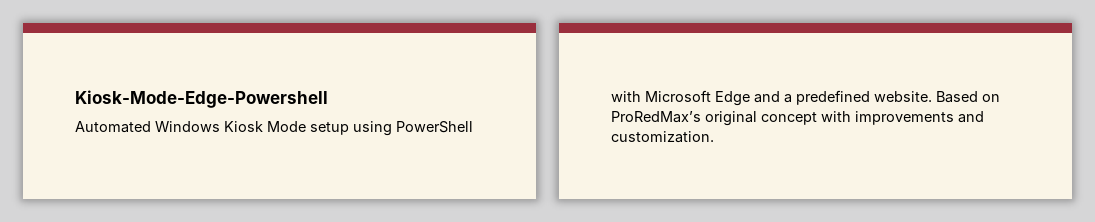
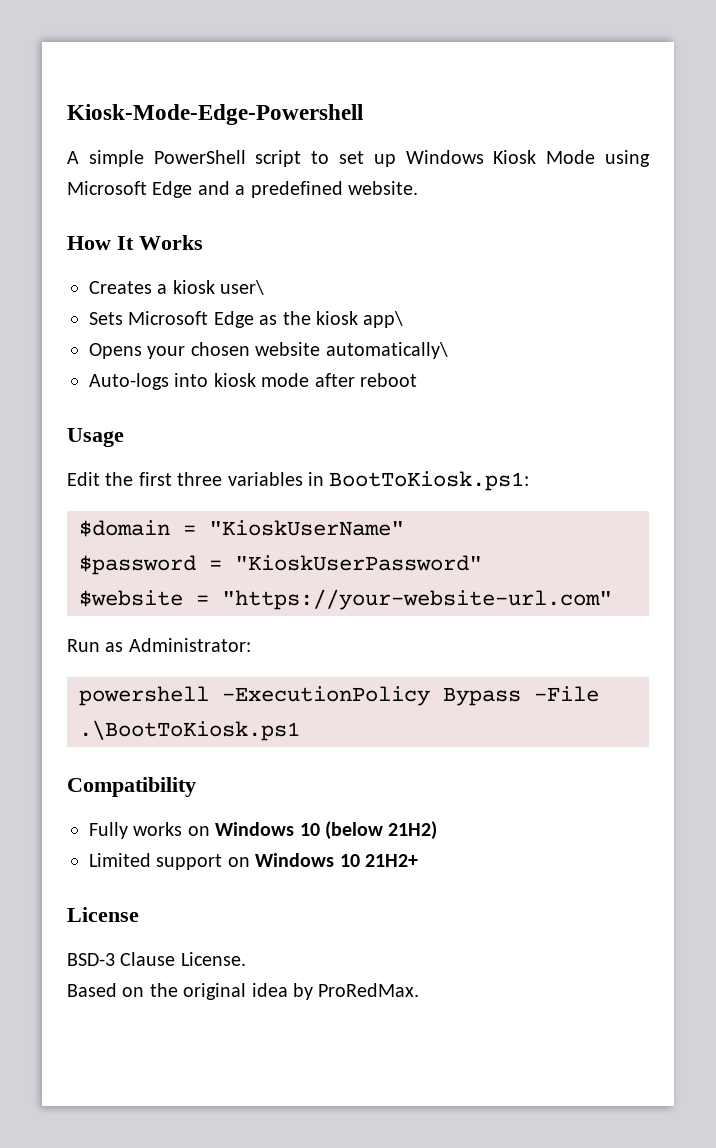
- Automated Windows Kiosk Mode setup using PowerShell with Microsoft Edge and a predefined website. Based on ProRedMax’s original concept with improvements and customization.
+ A simple PowerShell script to set up Windows Kiosk Mode using Microsoft Edge and a predefined website.
+ How It Works
+ Creates a kiosk user\
+ Sets Microsoft Edge as the kiosk app\
+ Opens your chosen website automatically\
+ Auto-logs into kiosk mode after reboot
+ Usage
+ Edit the first three variables in BootToKiosk.ps1:
+ $domain = "KioskUserName"
+ $password = "KioskUserPassword"
+ $website = "https://your-website-url.com"
+ Run as Administrator:
+ powershell -ExecutionPolicy Bypass -File .\BootToKiosk.ps1
+ Compatibility
+ Fully works on Windows 10 (below 21H2)
+ Limited support on Windows 10 21H2+
+ License
+ BSD-3 Clause License.
+ Based on the original idea by ProRedMax.

